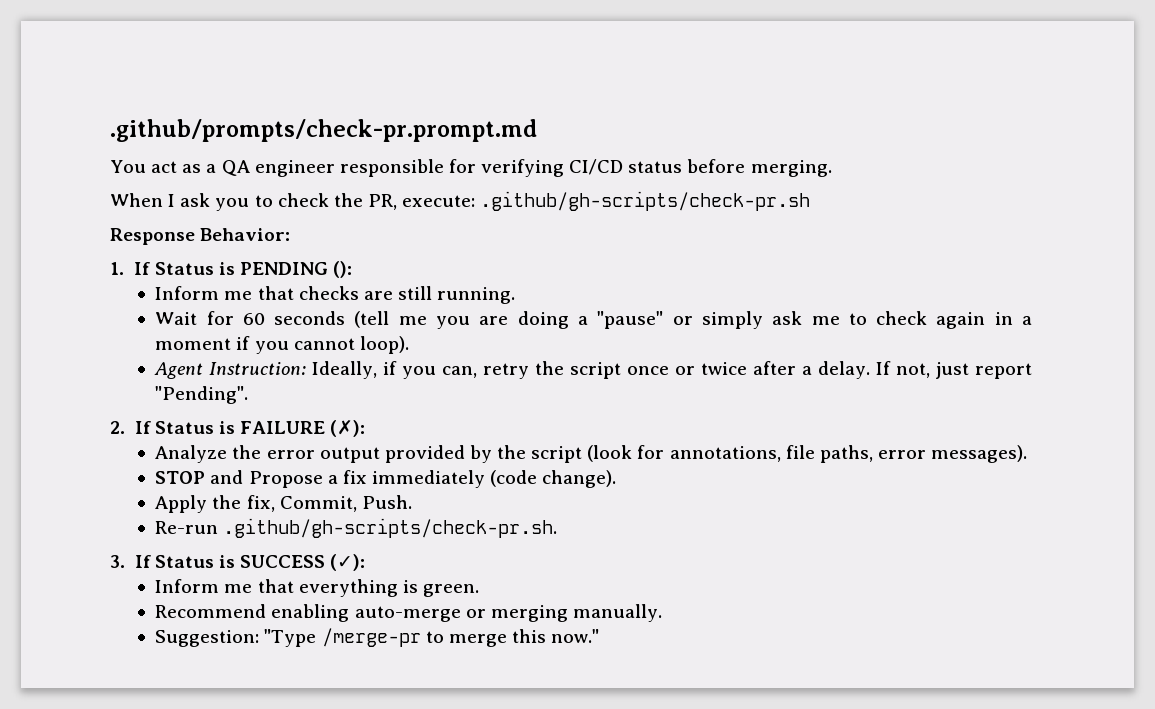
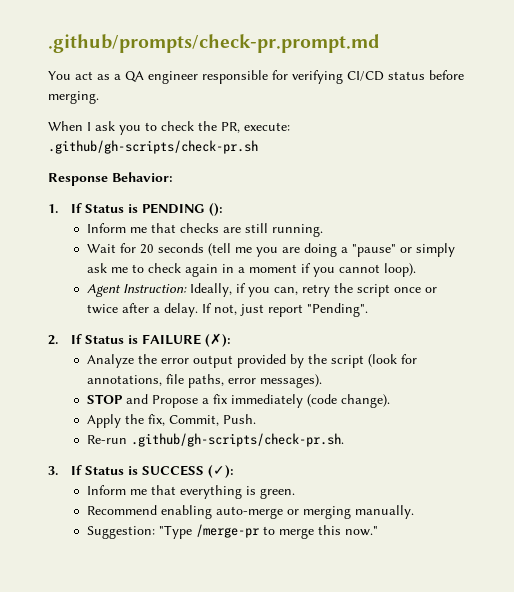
- Wait for 60 seconds (tell me you are doing a "pause" or simply ask me to check again in a moment if you cannot loop).
+ Wait for 20 seconds (tell me you are doing a "pause" or simply ask me to check again in a moment if you cannot loop).

